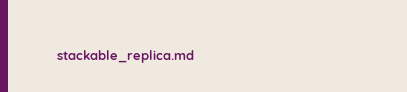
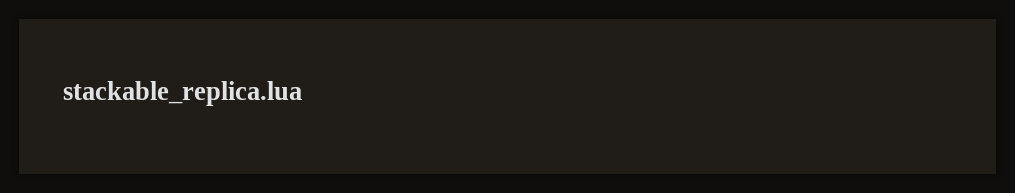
- stackable_replica.md
+ stackable_replica.lua

